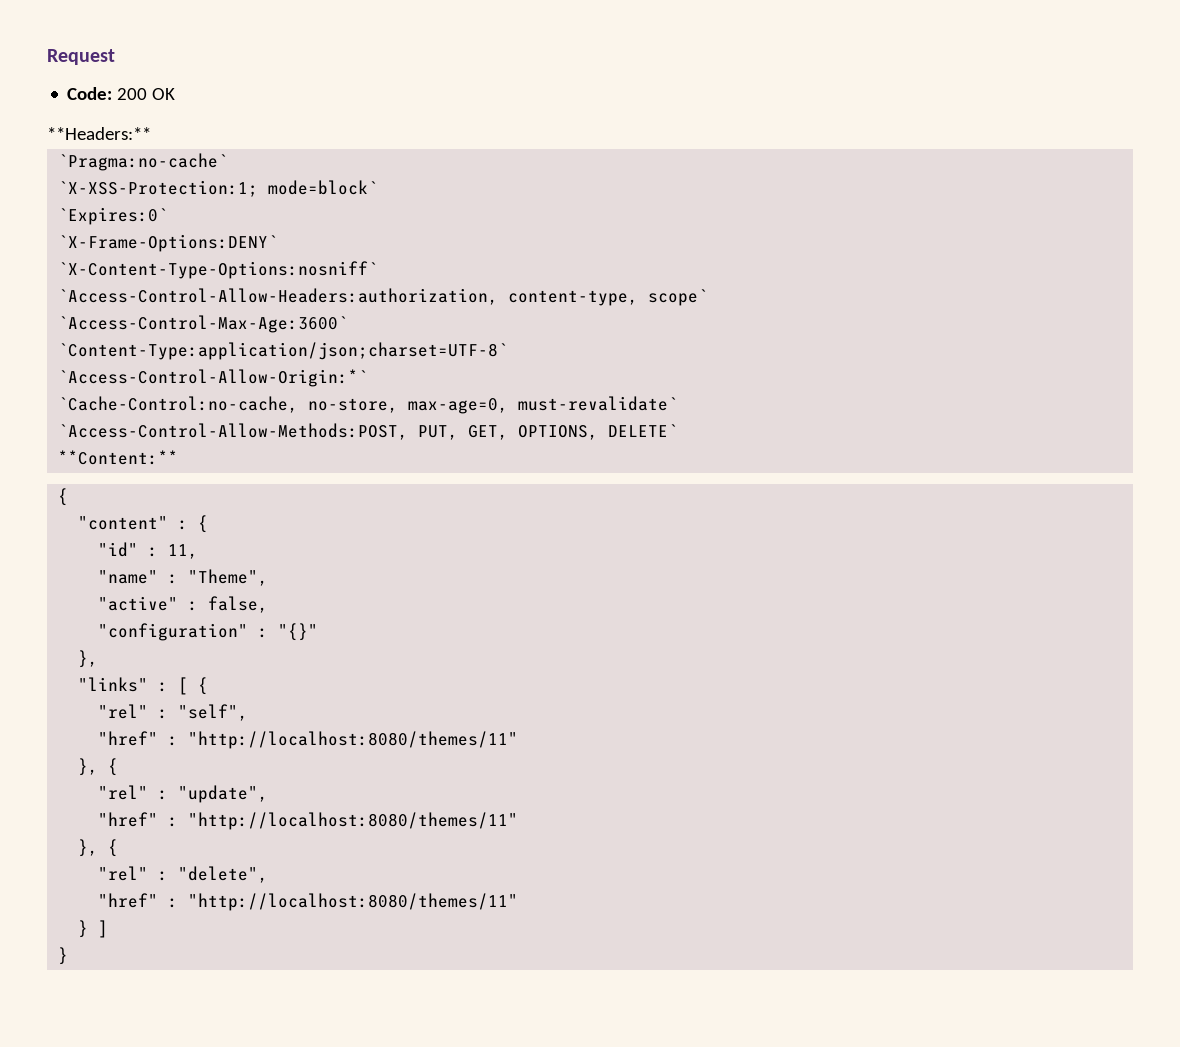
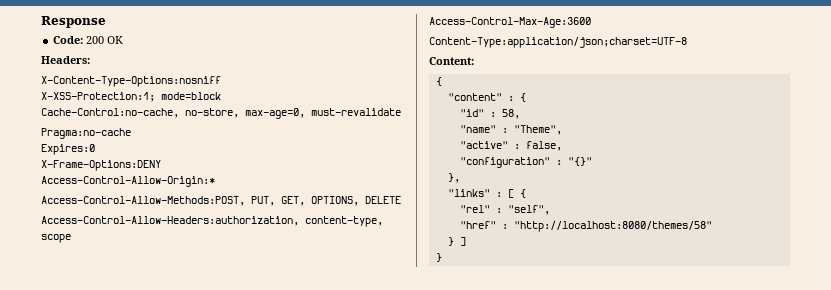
- Request
+ Response
- **Headers:**
- `Pragma:no-cache`
- `X-XSS-Protection:1; mode=block`
- `Expires:0`
- `X-Frame-Options:DENY`
- `X-Content-Type-Options:nosniff`
- `Access-Control-Allow-Headers:authorization, content-type, scope`
- `Access-Control-Max-Age:3600`
- `Content-Type:application/json;charset=UTF-8`
- `Access-Control-Allow-Origin:*`
- `Cache-Control:no-cache, no-store, max-age=0, must-revalidate`
- `Access-Control-Allow-Methods:POST, PUT, GET, OPTIONS, DELETE`
- **Content:**
+ Headers:
+ X-Content-Type-Options:nosniff
+ X-XSS-Protection:1; mode=block
+ Cache-Control:no-cache, no-store, max-age=0, must-revalidate
+ Pragma:no-cache
+ Expires:0
+ X-Frame-Options:DENY
+ Access-Control-Allow-Origin:*
+ Access-Control-Allow-Methods:POST, PUT, GET, OPTIONS, DELETE
+ Access-Control-Allow-Headers:authorization, content-type, scope
+ Access-Control-Max-Age:3600
+ Content-Type:application/json;charset=UTF-8
+ Content:
- "id" : 11,
+ "id" : 58,
  "rel" : "self",
- "href" : "http://localhost:8080/themes/11"
- }, {
- "rel" : "update",
- "href" : "http://localhost:8080/themes/11"
- }, {
- "rel" : "delete",
- "href" : "http://localhost:8080/themes/11"
+ "href" : "http://localhost:8080/themes/58"

